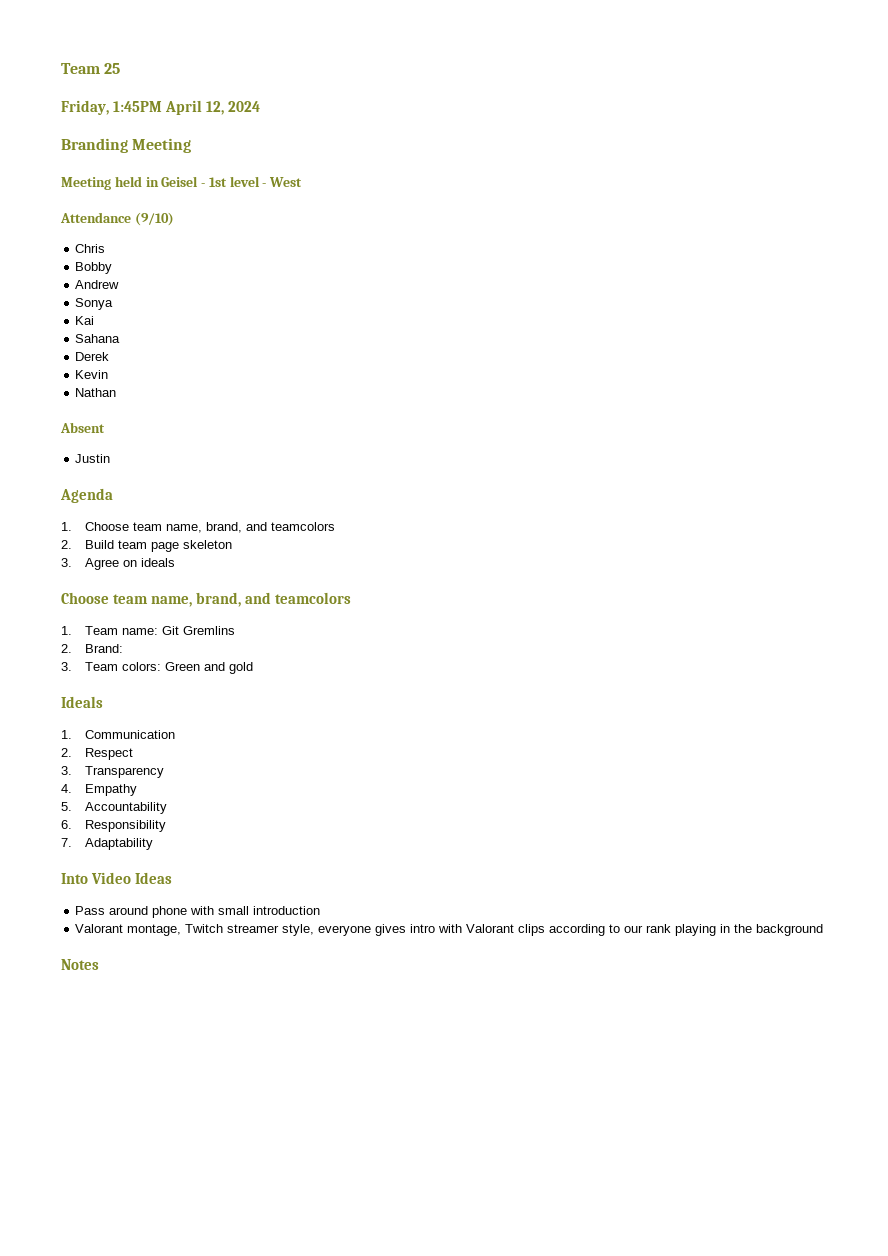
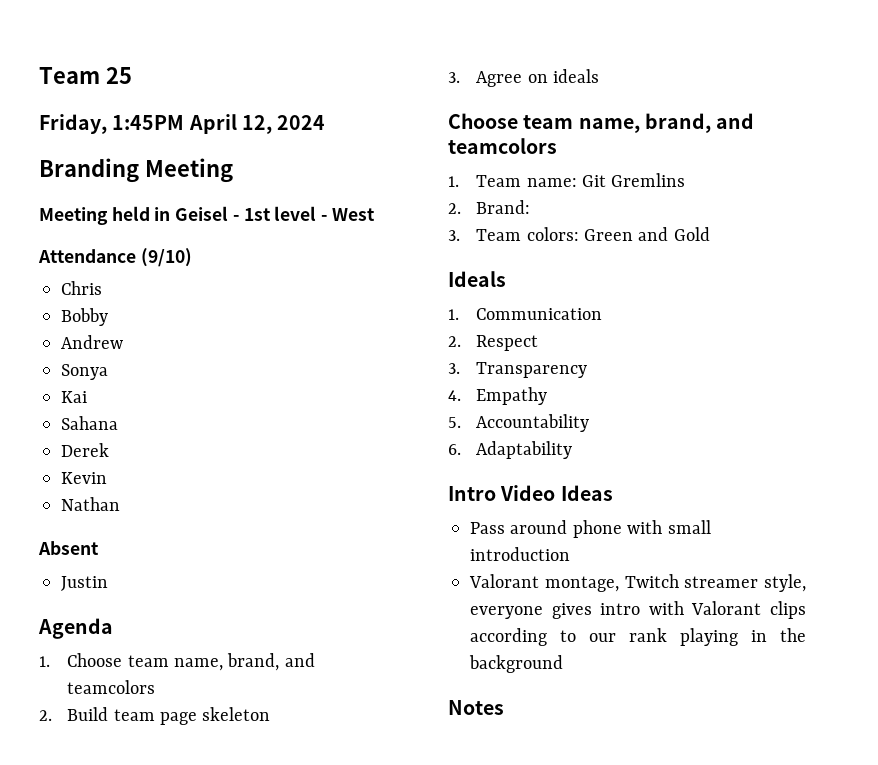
- 3. Team colors: Green and gold
+ 3. Team colors: Green and Gold
- 6. Responsibility
- 7. Adaptability
+ 6. Adaptability
- Into Video Ideas
+ Intro Video Ideas

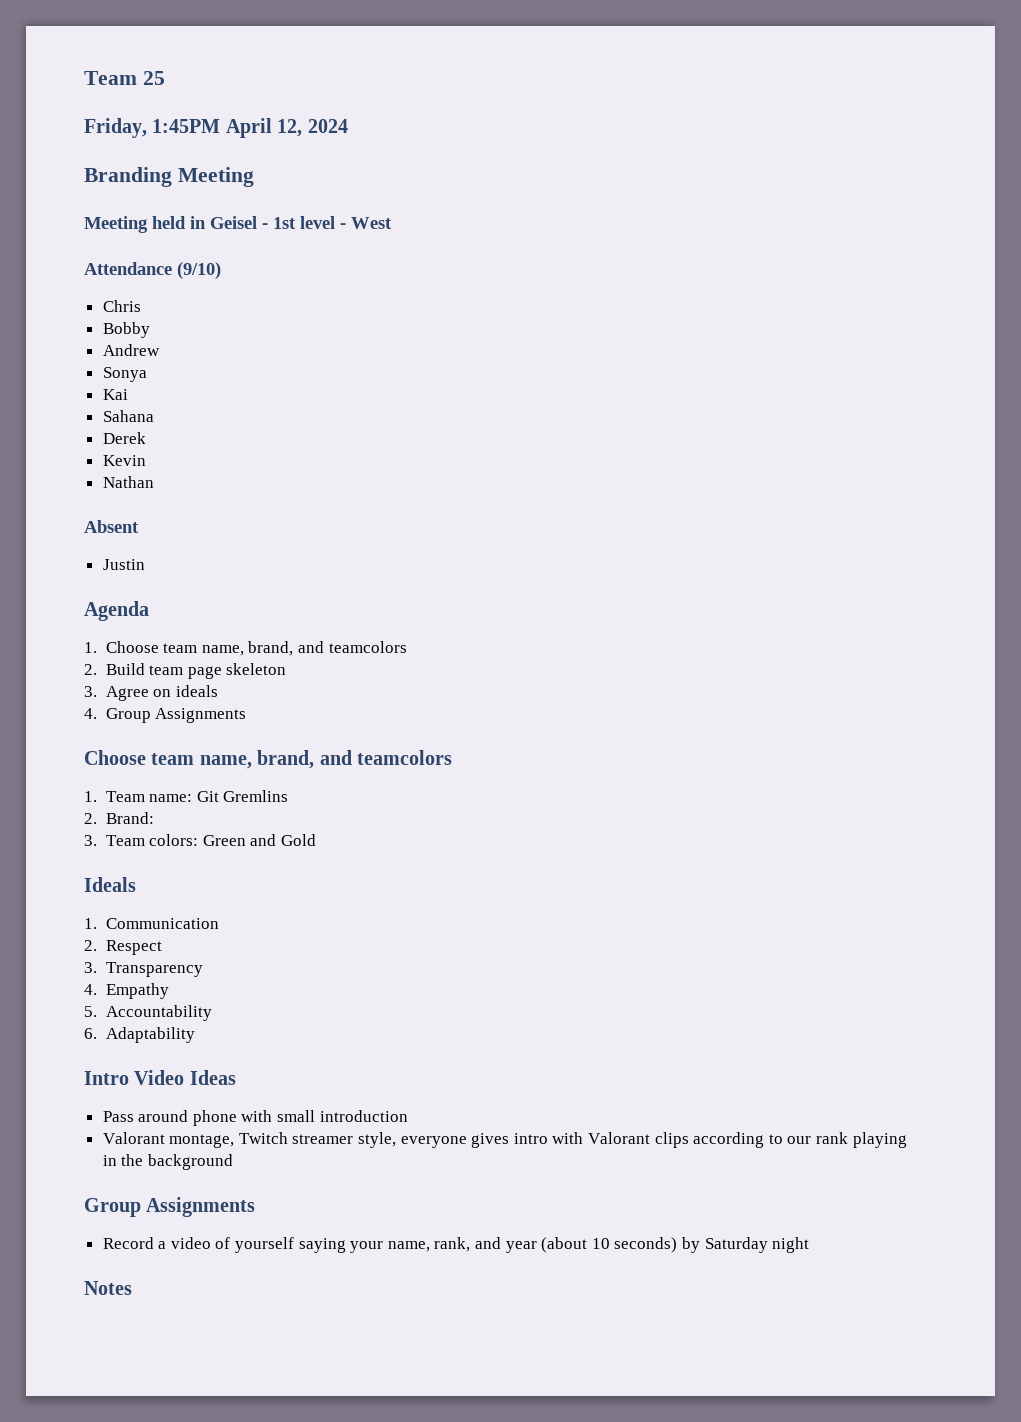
+ 4. Group Assignments
  Valorant montage, Twitch streamer style, everyone gives intro with Valorant clips according to our rank playing in the background
+ Group Assignments
+ Record a video of yourself saying your name, rank, and year (about 10 seconds) by Saturday night

